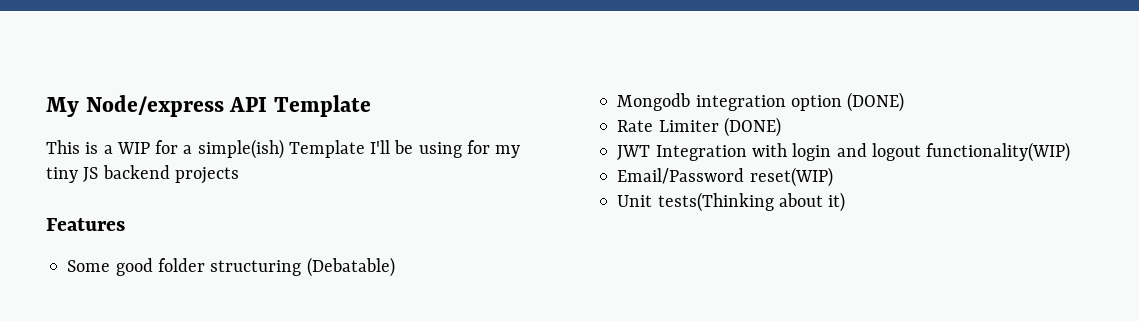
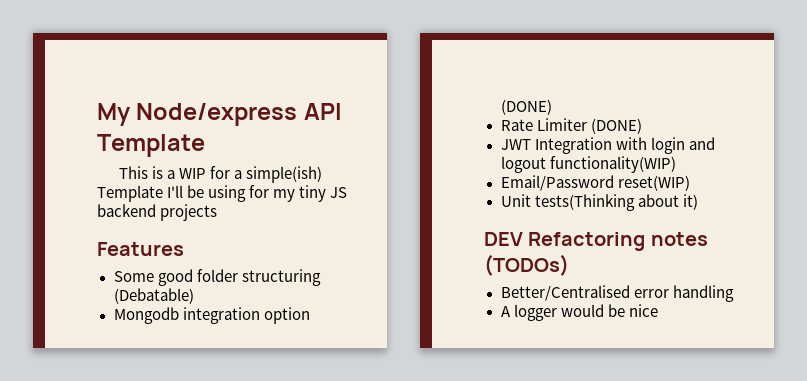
+ DEV Refactoring notes (TODOs)
+ Better/Centralised error handling
+ A logger would be nice

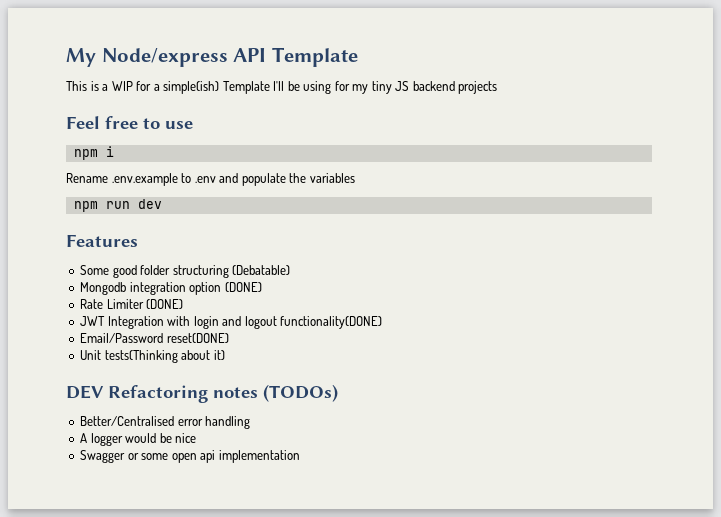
+ Feel free to use
+ npm i
+ Rename .env.example to .env and populate the variables
+ npm run dev
- JWT Integration with login and logout functionality(WIP)
+ JWT Integration with login and logout functionality(DONE)
- Email/Password reset(WIP)
+ Email/Password reset(DONE)
+ Swagger or some open api implementation

